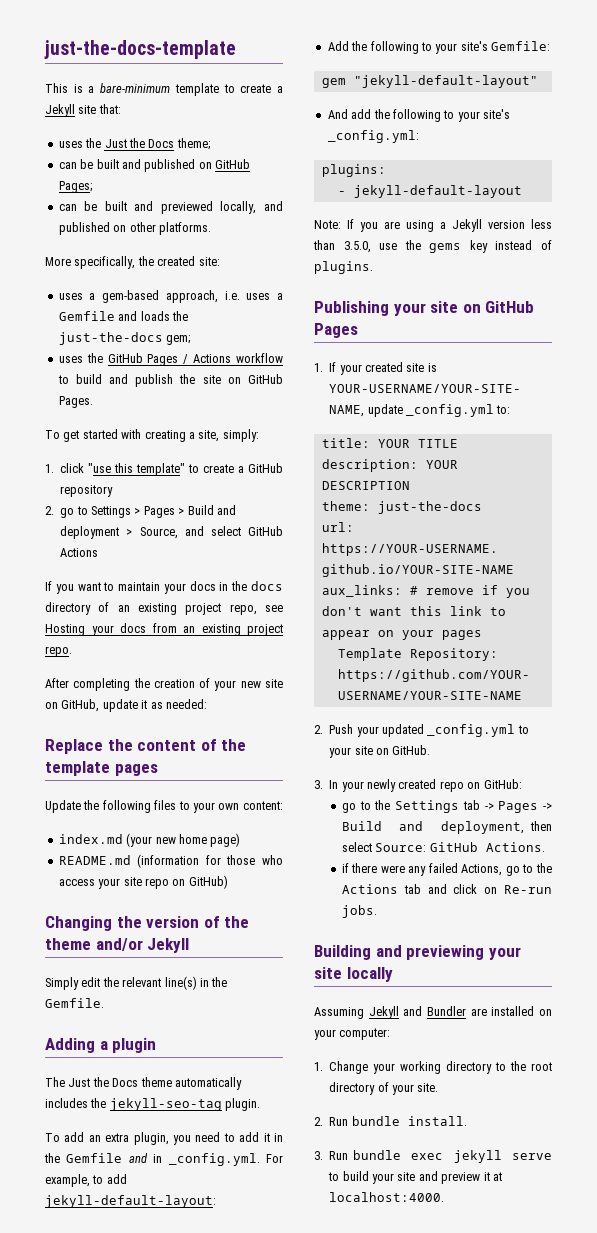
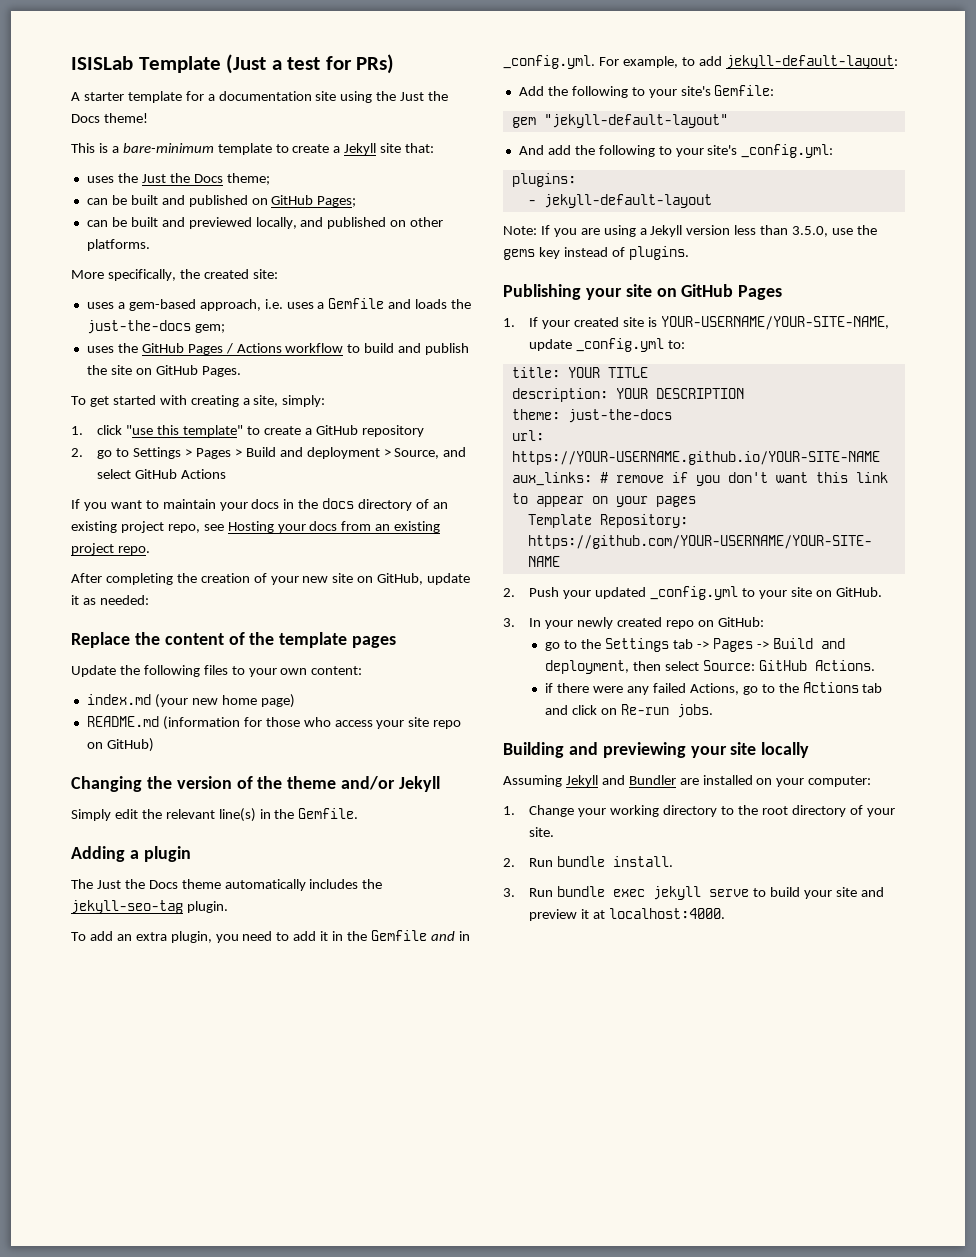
- just-the-docs-template
+ ISISLab Template (Just a test for PRs)
+ A starter template for a documentation site using the Just the Docs theme!

